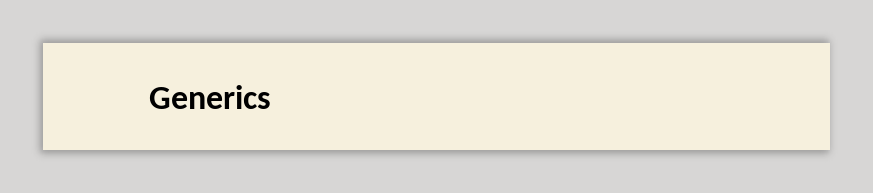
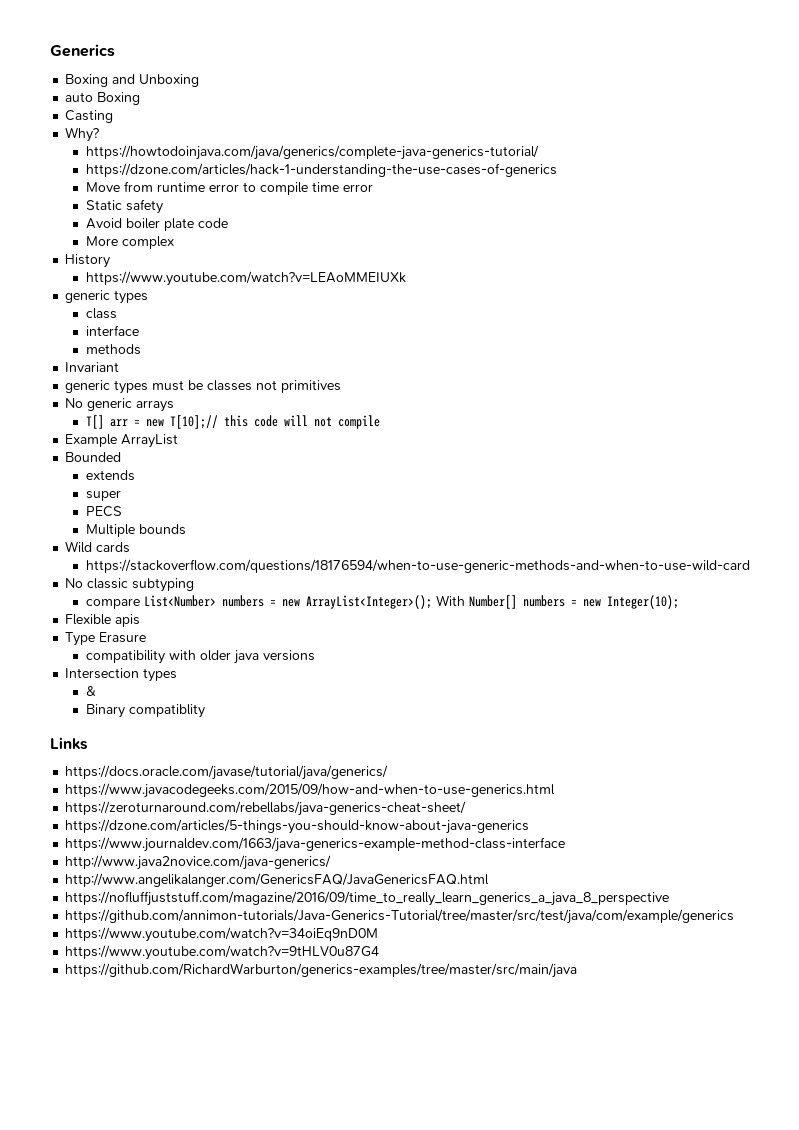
+ Boxing and Unboxing
+ auto Boxing
+ Casting
+ Why?
+ https://howtodoinjava.com/java/generics/complete-java-generics-tutorial/
+ https://dzone.com/articles/hack-1-understanding-the-use-cases-of-generics
+ Move from runtime error to compile time error
+ Static safety
+ Avoid boiler plate code
+ More complex
+ History
+ https://www.youtube.com/watch?v=LEAoMMEIUXk
+ generic types
+ class
+ interface
+ methods
+ Invariant
+ generic types must be classes not primitives
+ No generic arrays
+ T[] arr = new T[10];// this code will not compile
+ Example ArrayList
+ Bounded
+ extends
+ super
+ PECS
+ Multiple bounds
+ Wild cards
+ https://stackoverflow.com/questions/18176594/when-to-use-generic-methods-and-when-to-use-wild-card
+ No classic subtyping
+ compare List<Number> numbers = new ArrayList<Integer>(); With Number[] numbers = new Integer(10);
+ Flexible apis
+ Type Erasure
+ compatibility with older java versions
+ Intersection types
+ &
+ Binary compatiblity
+ Links
+ https://docs.oracle.com/javase/tutorial/java/generics/
+ https://www.javacodegeeks.com/2015/09/how-and-when-to-use-generics.html
+ https://zeroturnaround.com/rebellabs/java-generics-cheat-sheet/
+ https://dzone.com/articles/5-things-you-should-know-about-java-generics
+ https://www.journaldev.com/1663/java-generics-example-method-class-interface
+ http://www.java2novice.com/java-generics/
+ http://www.angelikalanger.com/GenericsFAQ/JavaGenericsFAQ.html
+ https://nofluffjuststuff.com/magazine/2016/09/time_to_really_learn_generics_a_java_8_perspective
+ https://github.com/annimon-tutorials/Java-Generics-Tutorial/tree/master/src/test/java/com/example/generics
+ https://www.youtube.com/watch?v=34oiEq9nD0M
+ https://www.youtube.com/watch?v=9tHLV0u87G4
+ https://github.com/RichardWarburton/generics-examples/tree/master/src/main/java

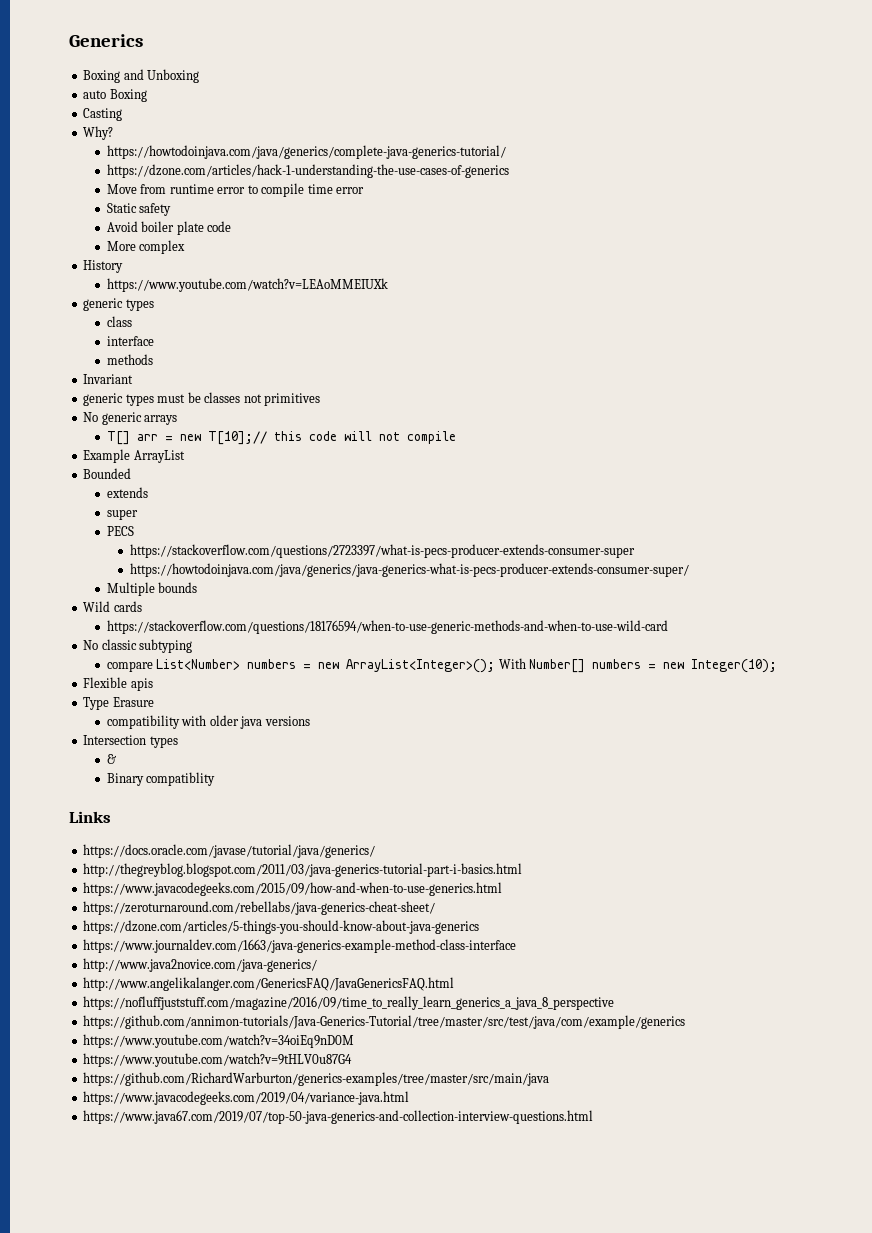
+ https://stackoverflow.com/questions/2723397/what-is-pecs-producer-extends-consumer-super
+ https://howtodoinjava.com/java/generics/java-generics-what-is-pecs-producer-extends-consumer-super/
+ http://thegreyblog.blogspot.com/2011/03/java-generics-tutorial-part-i-basics.html
+ https://www.javacodegeeks.com/2019/04/variance-java.html
+ https://www.java67.com/2019/07/top-50-java-generics-and-collection-interview-questions.html

